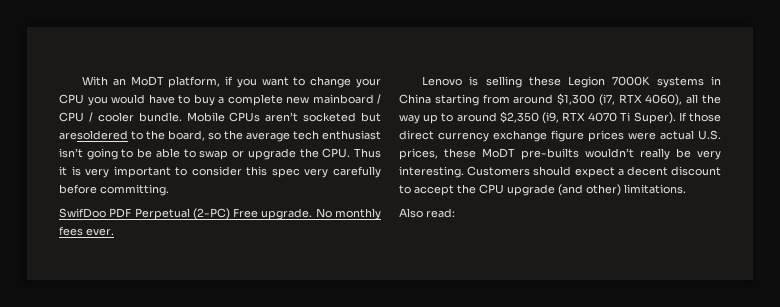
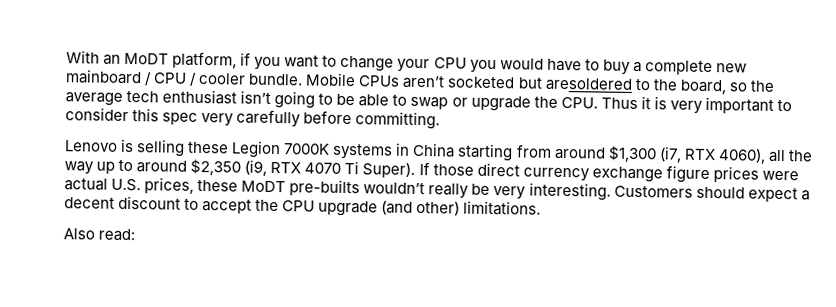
- SwifDoo PDF Perpetual (2-PC) Free upgrade. No monthly fees ever.

